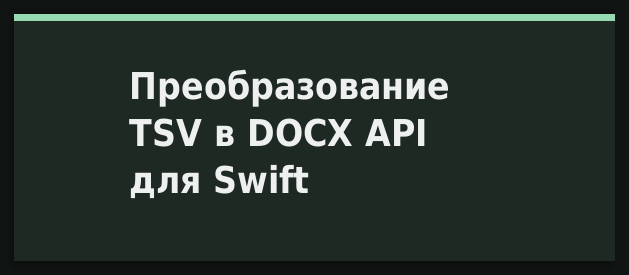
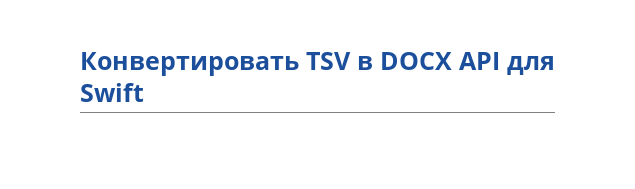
- Преобразование TSV в DOCX API для Swift
+ Конвертировать TSV в DOCX API для Swift

